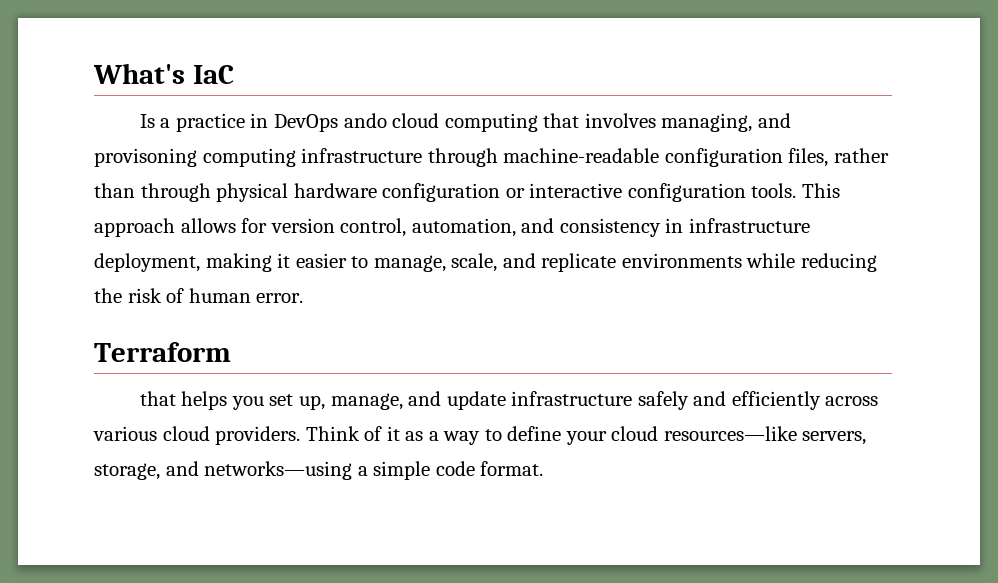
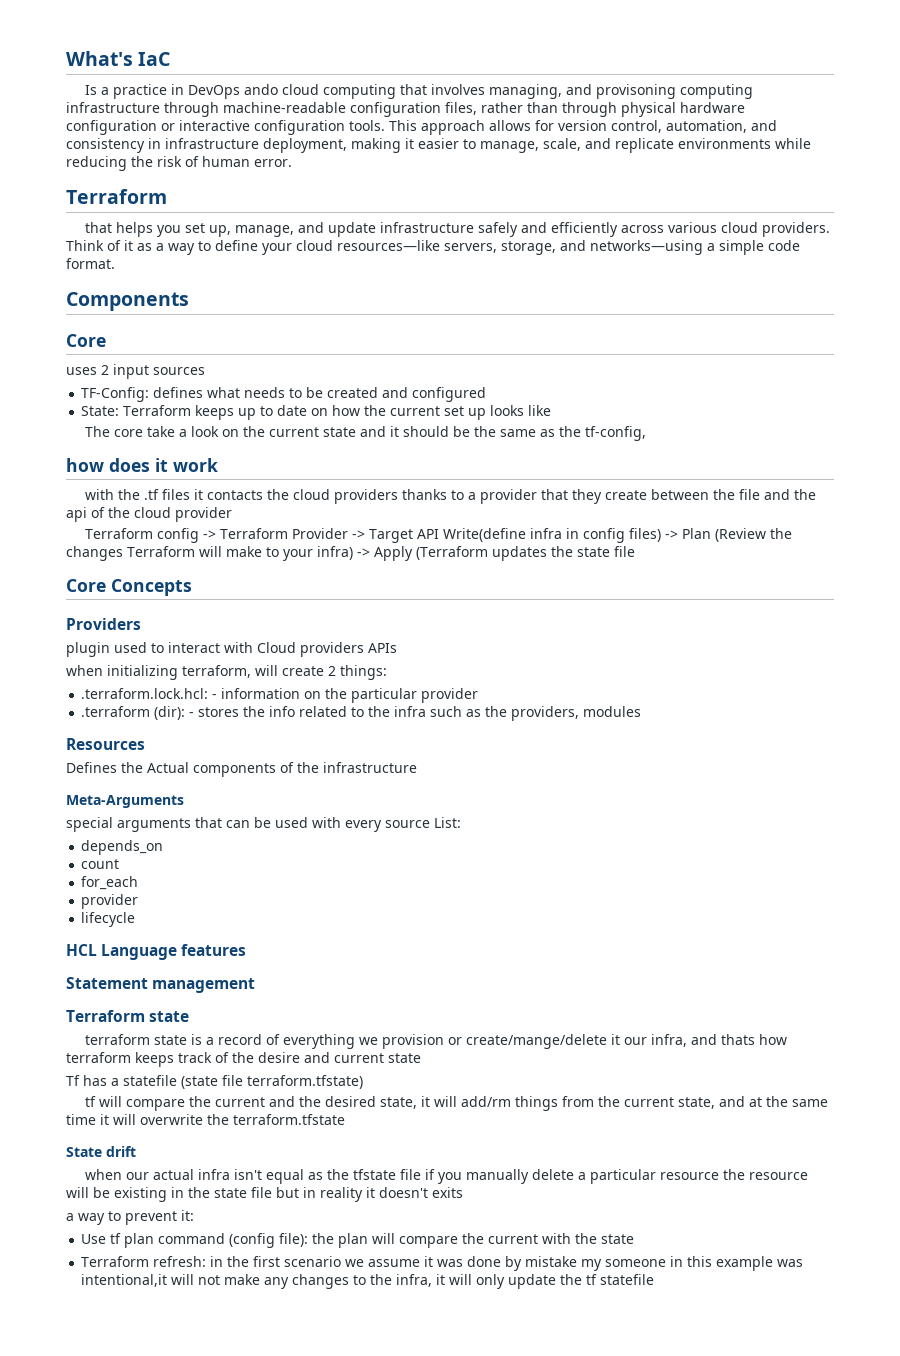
+ Components
+ Core
+ uses 2 input sources
+ TF-Config: defines what needs to be created and configured
+ State: Terraform keeps up to date on how the current set up looks like
+ The core take a look on the current state and it should be the same as the tf-config,
+ how does it work
+ with the .tf files it contacts the cloud providers thanks to a provider that they create between the file and the api of the cloud provider
+ Terraform config -> Terraform Provider -> Target API Write(define infra in config files) -> Plan (Review the changes Terraform will make to your infra) -> Apply (Terraform updates the state file
+ Core Concepts
+ Providers
+ plugin used to interact with Cloud providers APIs
+ when initializing terraform, will create 2 things:
+ .terraform.lock.hcl: - information on the particular provider
+ .terraform (dir): - stores the info related to the infra such as the providers, modules
+ Resources
+ Defines the Actual components of the infrastructure
+ Meta-Arguments
+ special arguments that can be used with every source List:
+ depends_on
+ count
+ for_each
+ provider
+ lifecycle
+ HCL Language features
+ Statement management
+ Terraform state
+ terraform state is a record of everything we provision or create/mange/delete it our infra, and thats how terraform keeps track of the desire and current state
+ Tf has a statefile (state file terraform.tfstate)
+ tf will compare the current and the desired state, it will add/rm things from the current state, and at the same time it will overwrite the terraform.tfstate
+ State drift
+ when our actual infra isn't equal as the tfstate file if you manually delete a particular resource the resource will be existing in the state file but in reality it doesn't exits
+ a way to prevent it:
+ Use tf plan command (config file): the plan will compare the current with the state
+ Terraform refresh: in the first scenario we assume it was done by mistake my someone in this example was intentional,it will not make any changes to the infra, it will only update the tf statefile

